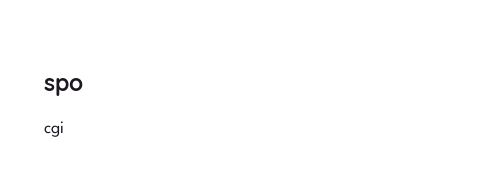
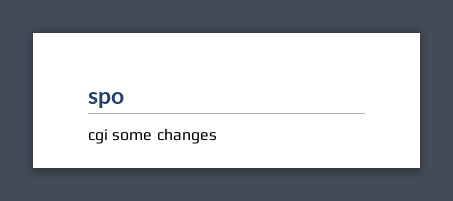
- cgi
+ cgi some changes

